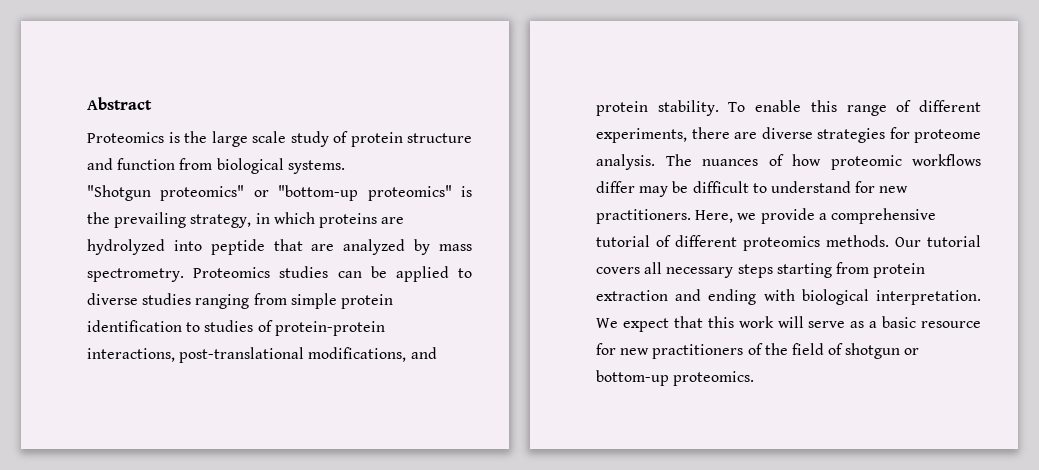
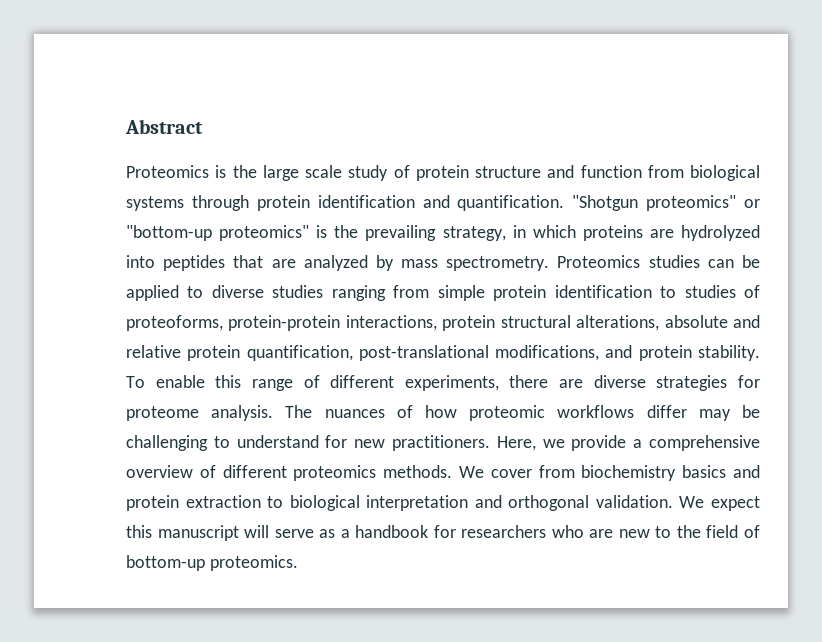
- Proteomics is the large scale study of protein structure and function from biological systems.
- "Shotgun proteomics" or "bottom-up proteomics" is the prevailing strategy, in which proteins are hydrolyzed into peptide that are analyzed by mass spectrometry.
+ Proteomics is the large scale study of protein structure and function from biological systems through protein identification and quantification. "Shotgun proteomics" or "bottom-up proteomics" is the prevailing strategy, in which proteins are hydrolyzed into peptides that are analyzed by mass spectrometry.
- Proteomics studies can be applied to diverse studies ranging from simple protein identification to studies of protein-protein interactions, post-translational modifications, and protein stability.
+ Proteomics studies can be applied to diverse studies ranging from simple protein identification to studies of proteoforms, protein-protein interactions, protein structural alterations, absolute and relative protein quantification, post-translational modifications, and protein stability.
- The nuances of how proteomic workflows differ may be difficult to understand for new practitioners.
+ The nuances of how proteomic workflows differ may be challenging to understand for new practitioners.
- Here, we provide a comprehensive tutorial of different proteomics methods.
+ Here, we provide a comprehensive overview of different proteomics methods.
- Our tutorial covers all necessary steps starting from protein extraction and ending with biological interpretation. We expect that this work will serve as a basic resource for new practitioners of the field of shotgun or bottom-up proteomics.
+ We cover from biochemistry basics and protein extraction to biological interpretation and orthogonal validation. We expect this manuscript will serve as a handbook for researchers who are new to the field of bottom-up proteomics.

